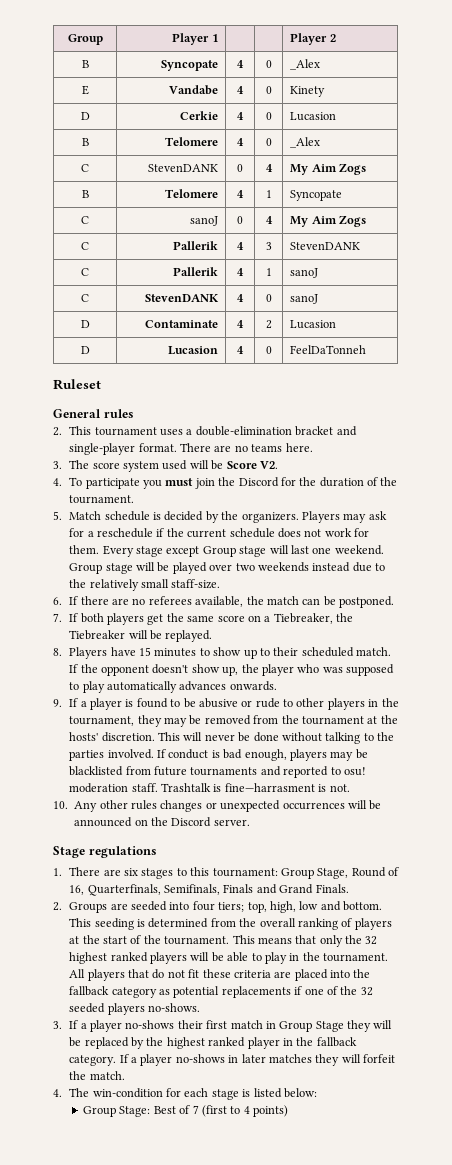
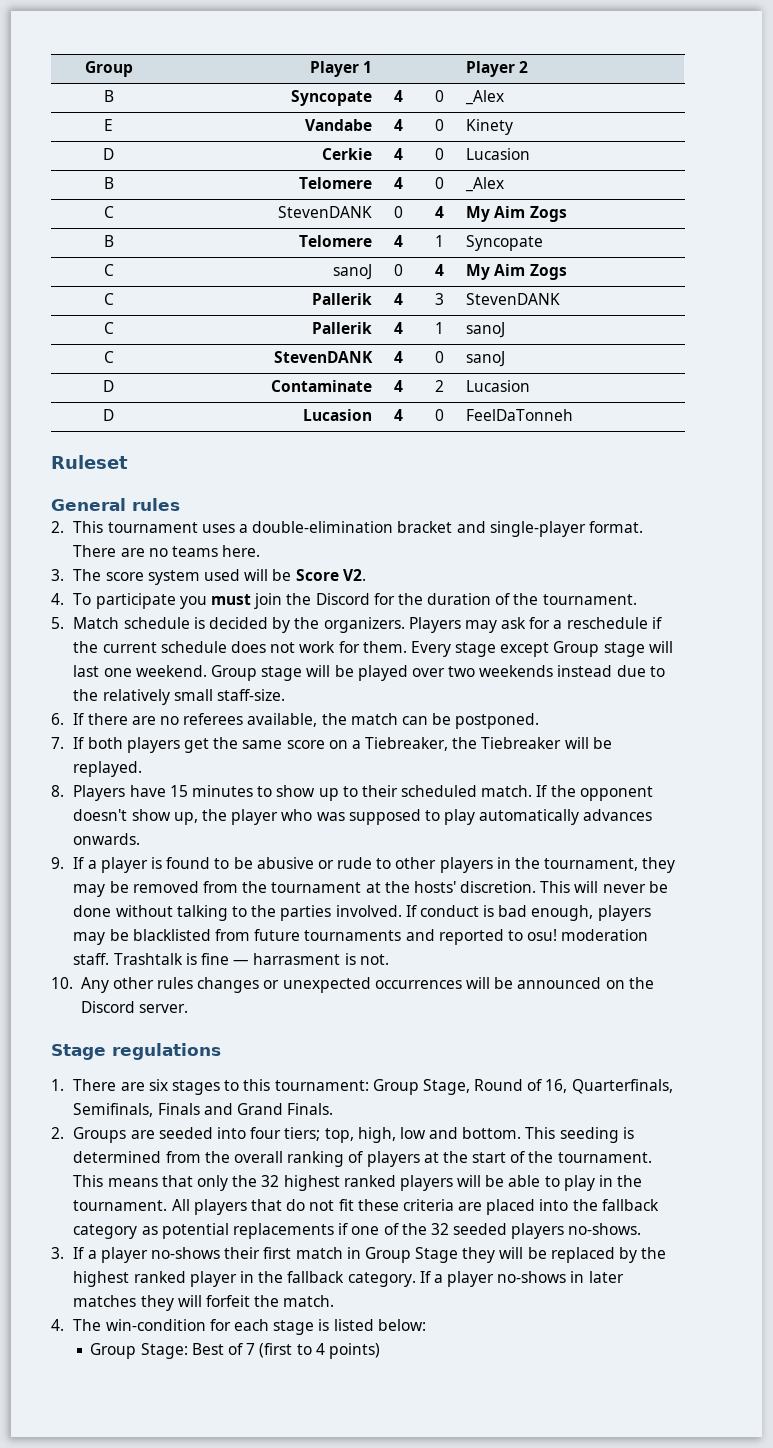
- Trashtalk is fine—harrasment is not.
+ Trashtalk is fine — harrasment is not.

